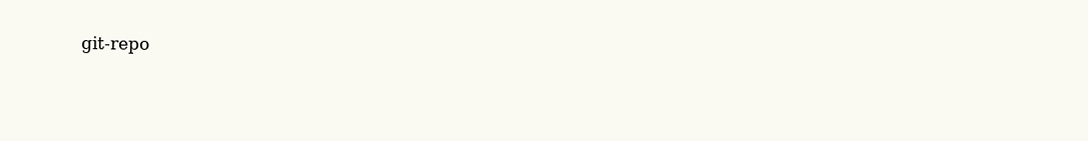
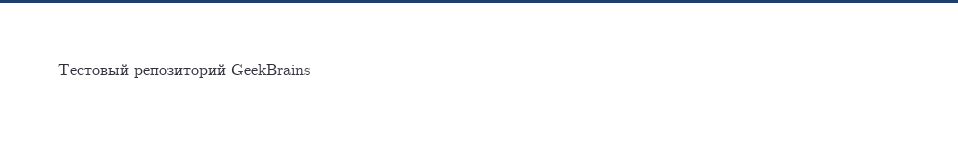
- git-repo
+ Тестовый репозиторий GeekBrains

